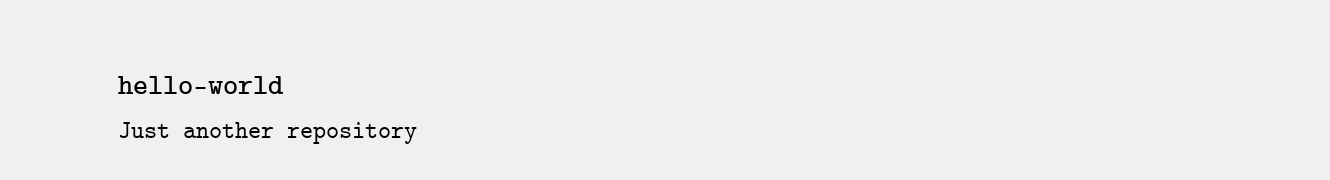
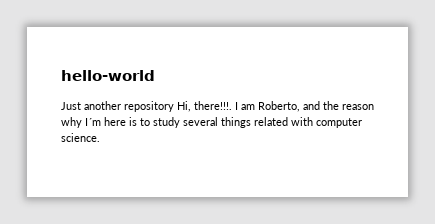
- Just another repository
+ Just another repository Hi, there!!!. I am Roberto, and the reason why I´m here is to study several things related with computer science.

